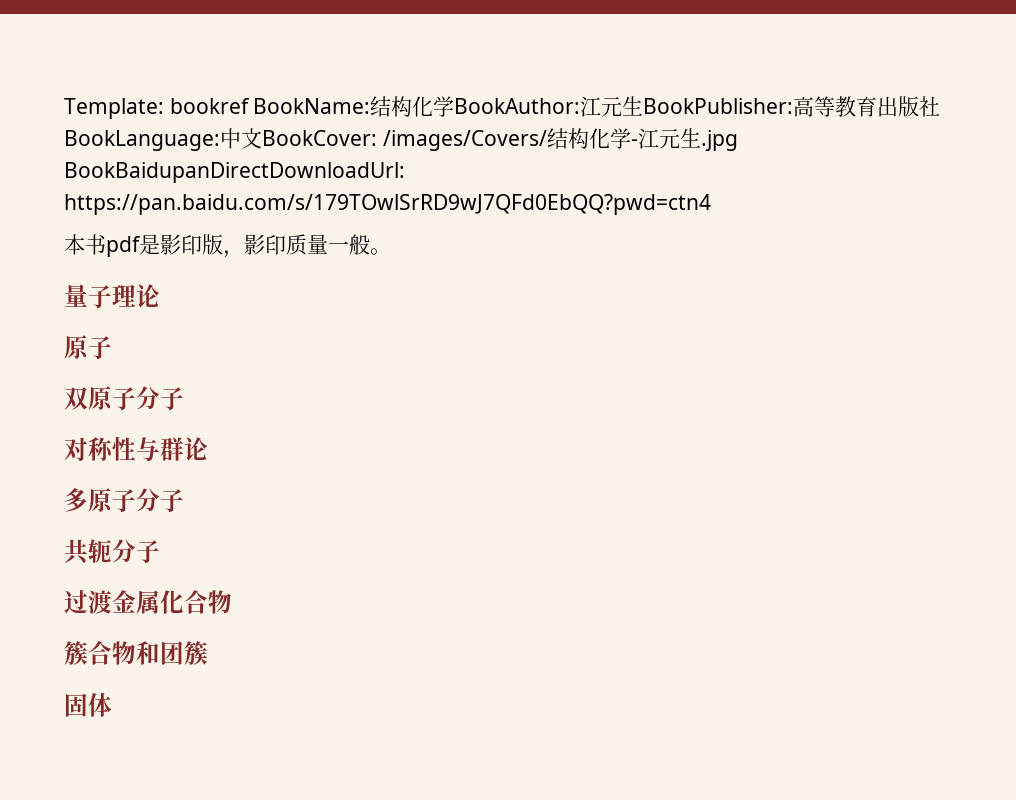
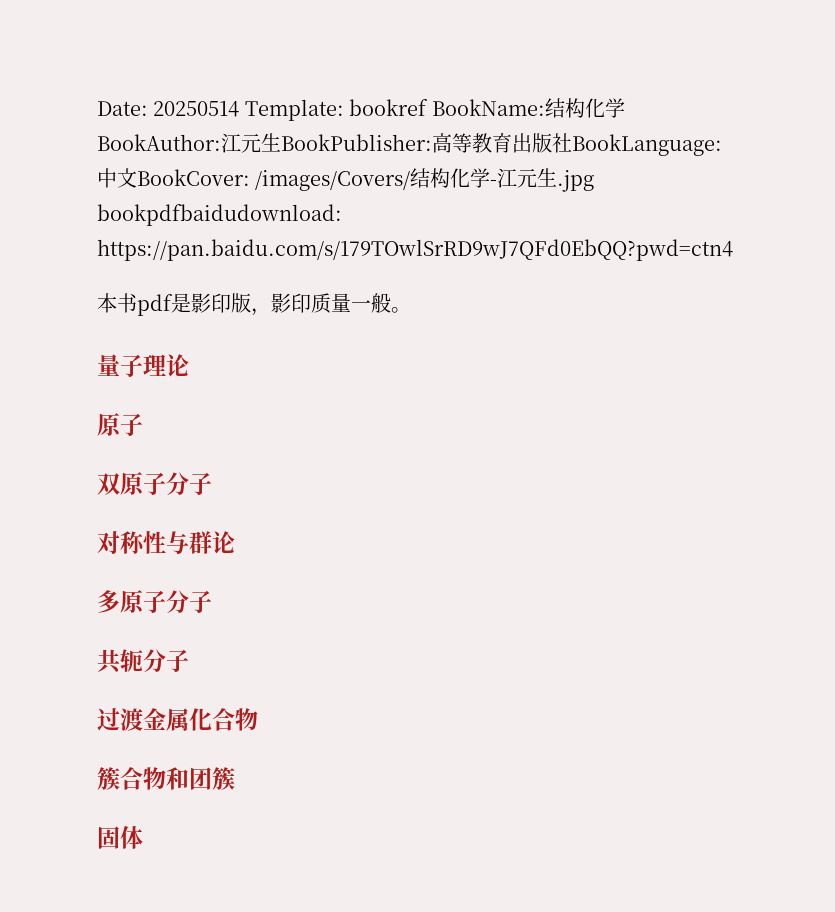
- Template: bookref BookName:结构化学BookAuthor:江元生BookPublisher:高等教育出版社BookLanguage:中文BookCover: /images/Covers/结构化学-江元生.jpg BookBaidupanDirectDownloadUrl: https://pan.baidu.com/s/179TOwlSrRD9wJ7QFd0EbQQ?pwd=ctn4
+ Date: 20250514 Template: bookref BookName:结构化学BookAuthor:江元生BookPublisher:高等教育出版社BookLanguage:中文BookCover: /images/Covers/结构化学-江元生.jpg bookpdfbaidudownload: https://pan.baidu.com/s/179TOwlSrRD9wJ7QFd0EbQQ?pwd=ctn4

